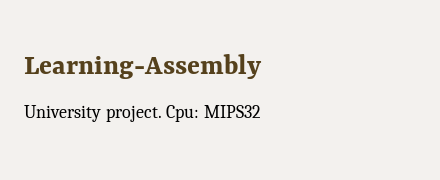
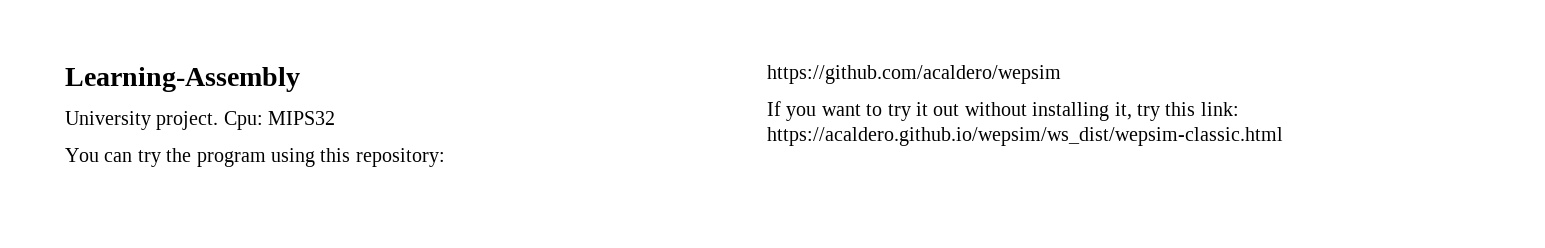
+ You can try the program using this repository: https://github.com/acaldero/wepsim
+ If you want to try it out without installing it, try this link: https://acaldero.github.io/wepsim/ws_dist/wepsim-classic.html

